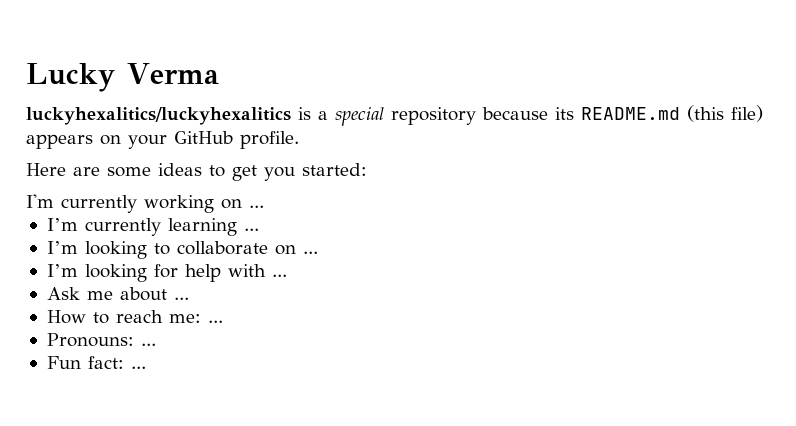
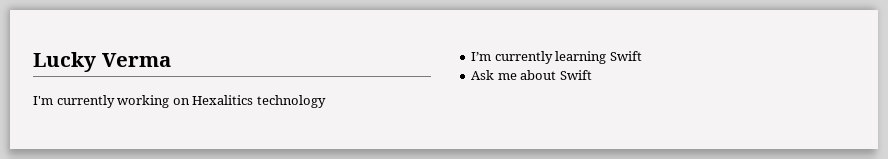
- luckyhexalitics/luckyhexalitics is a special repository because its README.md (this file) appears on your GitHub profile.
- Here are some ideas to get you started:
- I'm currently working on ...
+ I'm currently working on Hexalitics technology
- I’m currently learning ...
- I’m looking to collaborate on ...
- I’m looking for help with ...
- Ask me about ...
- How to reach me: ...
- Pronouns: ...
- Fun fact: ...
+ I’m currently learning Swift
+ Ask me about Swift

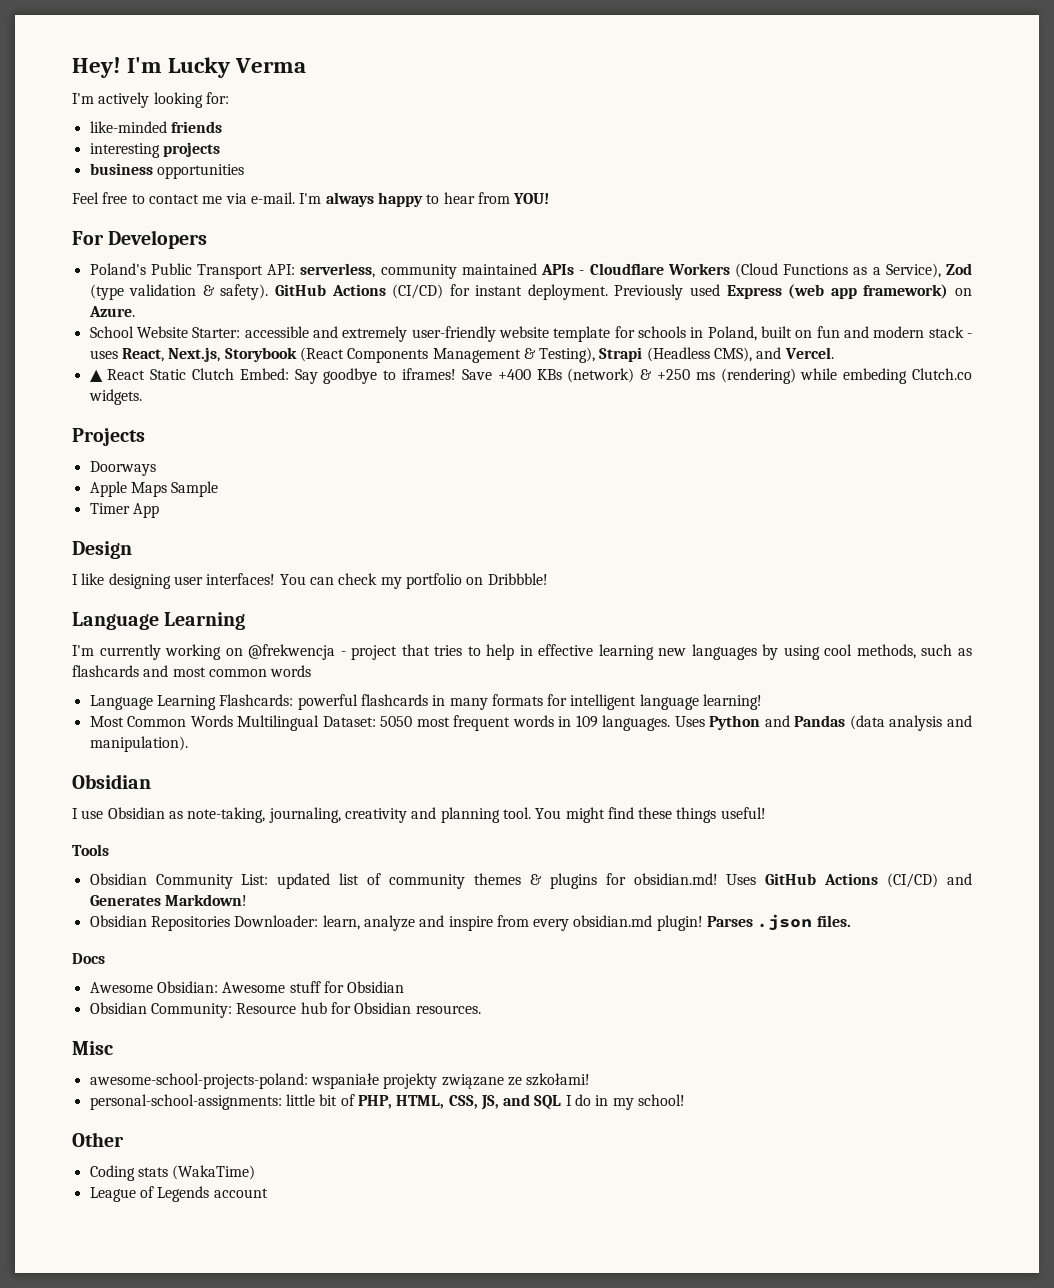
- Lucky Verma
+ Hey! I'm Lucky Verma
- I'm currently working on Hexalitics technology
- I’m currently learning Swift
- Ask me about Swift
+ I'm actively looking for:
+ like-minded friends
+ interesting projects
+ business opportunities
+ Feel free to contact me via e-mail. I'm always happy to hear from YOU!
+ For Developers
+ Poland's Public Transport API: serverless, community maintained APIs - Cloudflare Workers (Cloud Functions as a Service), Zod (type validation & safety). GitHub Actions (CI/CD) for instant deployment. Previously used Express (web app framework) on Azure.
+ School Website Starter: accessible and extremely user-friendly website template for schools in Poland, built on fun and modern stack - uses React, Next.js, Storybook (React Components Management & Testing), Strapi (Headless CMS), and Vercel.
+ ▲ React Static Clutch Embed: Say goodbye to iframes! Save +400 KBs (network) & +250 ms (rendering) while embeding Clutch.co widgets.
+ Projects
+ Doorways
+ Apple Maps Sample
+ Timer App
+ Design
+ I like designing user interfaces! You can check my portfolio on Dribbble!
+ Language Learning
+ I'm currently working on @frekwencja - project that tries to help in effective learning new languages by using cool methods, such as flashcards and most common words
+ Language Learning Flashcards: powerful flashcards in many formats for intelligent language learning!
+ Most Common Words Multilingual Dataset: 5050 most frequent words in 109 languages. Uses Python and Pandas (data analysis and manipulation).
+ Obsidian
+ I use Obsidian as note-taking, journaling, creativity and planning tool. You might find these things useful!
+ Tools
+ Obsidian Community List: updated list of community themes & plugins for obsidian.md! Uses GitHub Actions (CI/CD) and Generates Markdown!
+ Obsidian Repositories Downloader: learn, analyze and inspire from every obsidian.md plugin! Parses .json files.
+ Docs
+ Awesome Obsidian: Awesome stuff for Obsidian
+ Obsidian Community: Resource hub for Obsidian resources.
+ Misc
+ awesome-school-projects-poland: wspaniałe projekty związane ze szkołami!
+ personal-school-assignments: little bit of PHP, HTML, CSS, JS, and SQL I do in my school!
+ Other
+ Coding stats (WakaTime)
+ League of Legends account

